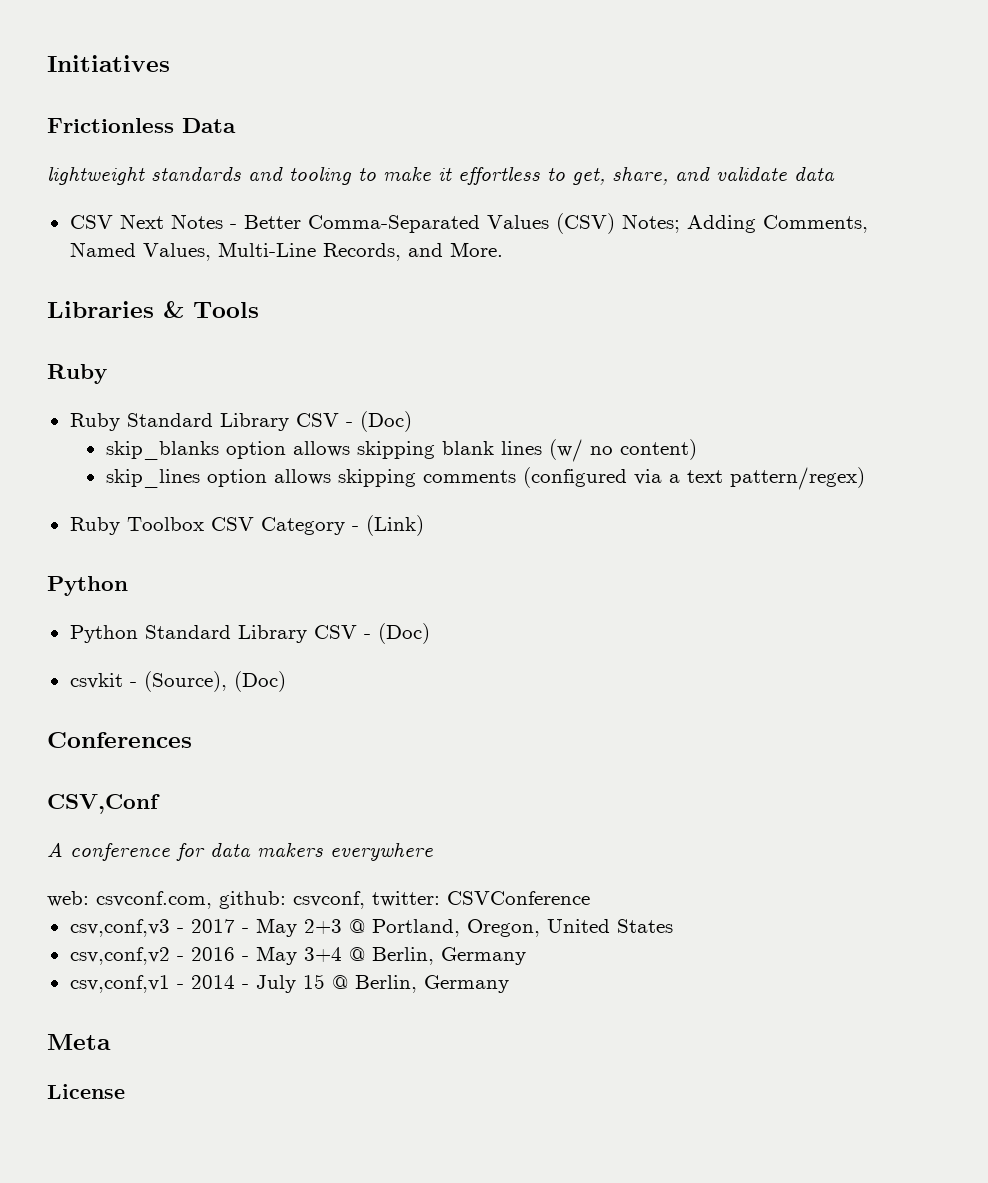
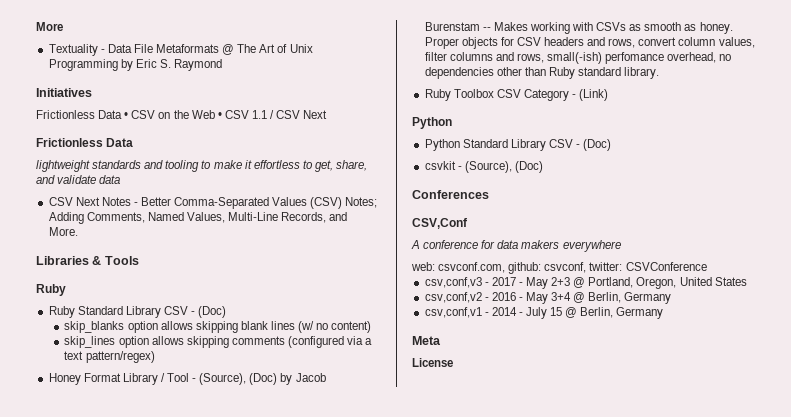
+ More
+ Textuality - Data File Metaformats @ The Art of Unix Programming by Eric S. Raymond
  Initiatives
+ Frictionless Data • CSV on the Web • CSV 1.1 / CSV Next
+ Honey Format Library / Tool - (Source), (Doc) by Jacob Burenstam -- Makes working with CSVs as smooth as honey. Proper objects for CSV headers and rows, convert column values, filter columns and rows, small(-ish) perfomance overhead, no dependencies other than Ruby standard library.

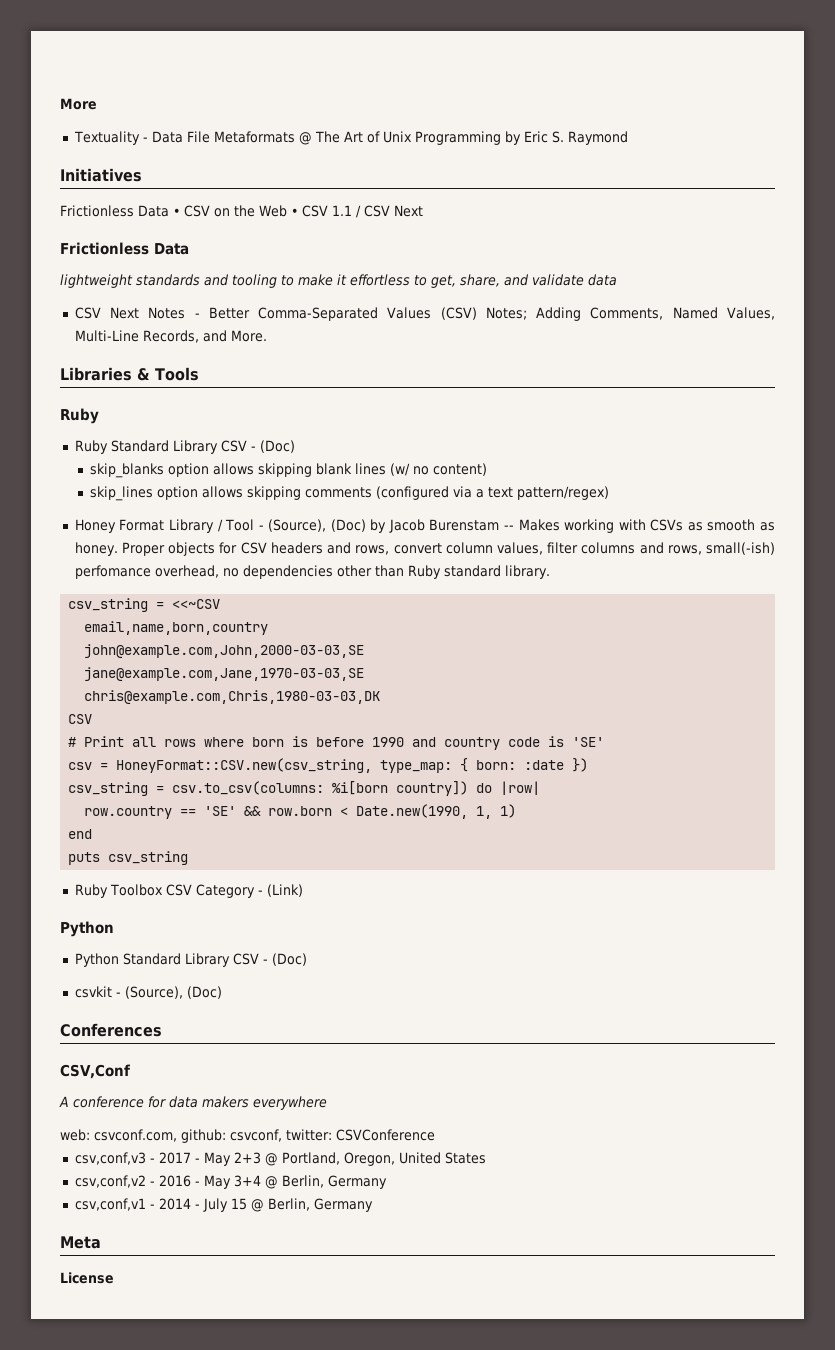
+ csv_string = <<~CSV
+ email,name,born,country
+ john@example.com,John,2000-03-03,SE
+ jane@example.com,Jane,1970-03-03,SE
+ chris@example.com,Chris,1980-03-03,DK
+ CSV
+ # Print all rows where born is before 1990 and country code is 'SE'
+ csv = HoneyFormat::CSV.new(csv_string, type_map: { born: :date })
+ csv_string = csv.to_csv(columns: %i[born country]) do |row|
+ row.country == 'SE' && row.born < Date.new(1990, 1, 1)
+ end
+ puts csv_string

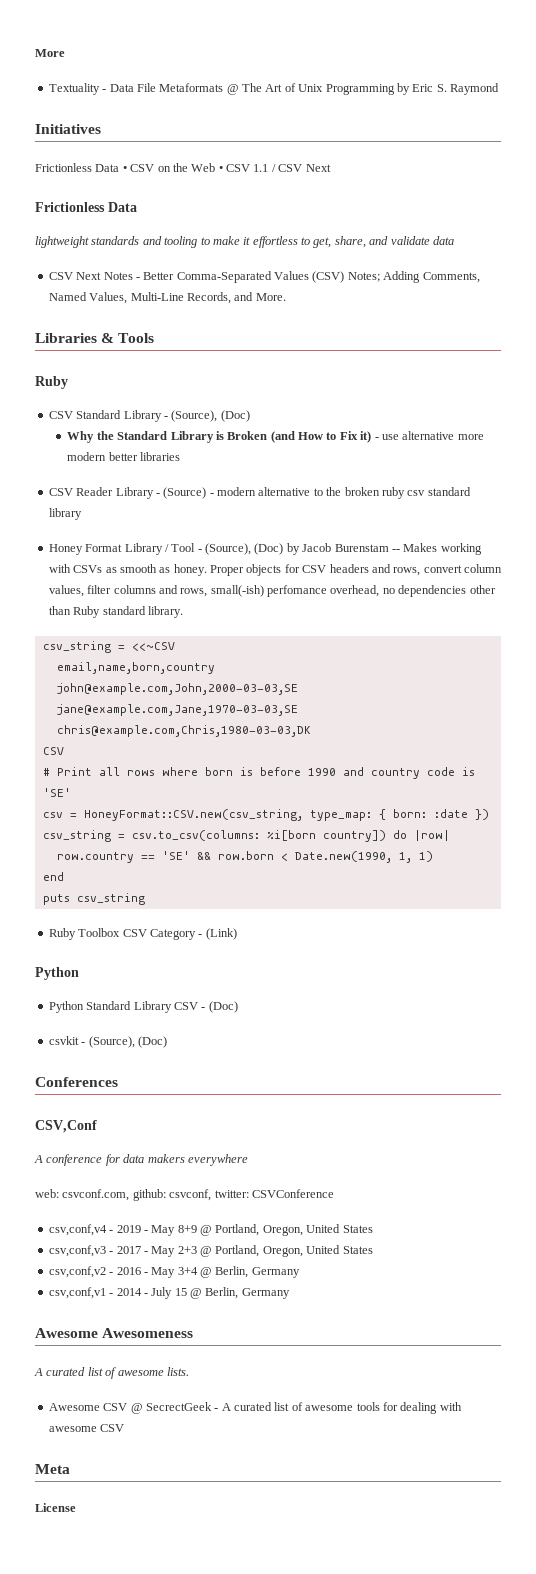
- Ruby Standard Library CSV - (Doc)
- skip_blanks option allows skipping blank lines (w/ no content)
- skip_lines option allows skipping comments (configured via a text pattern/regex)
+ CSV Standard Library - (Source), (Doc)
+ Why the Standard Library is Broken (and How to Fix it) - use alternative more modern better libraries
+ CSV Reader Library - (Source) - modern alternative to the broken ruby csv standard library
+ csv,conf,v4 - 2019 - May 8+9 @ Portland, Oregon, United States
+ Awesome Awesomeness
+ A curated list of awesome lists.
+ Awesome CSV @ SecrectGeek - A curated list of awesome tools for dealing with awesome CSV

